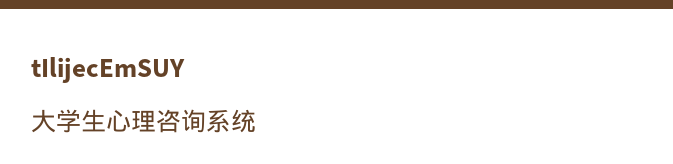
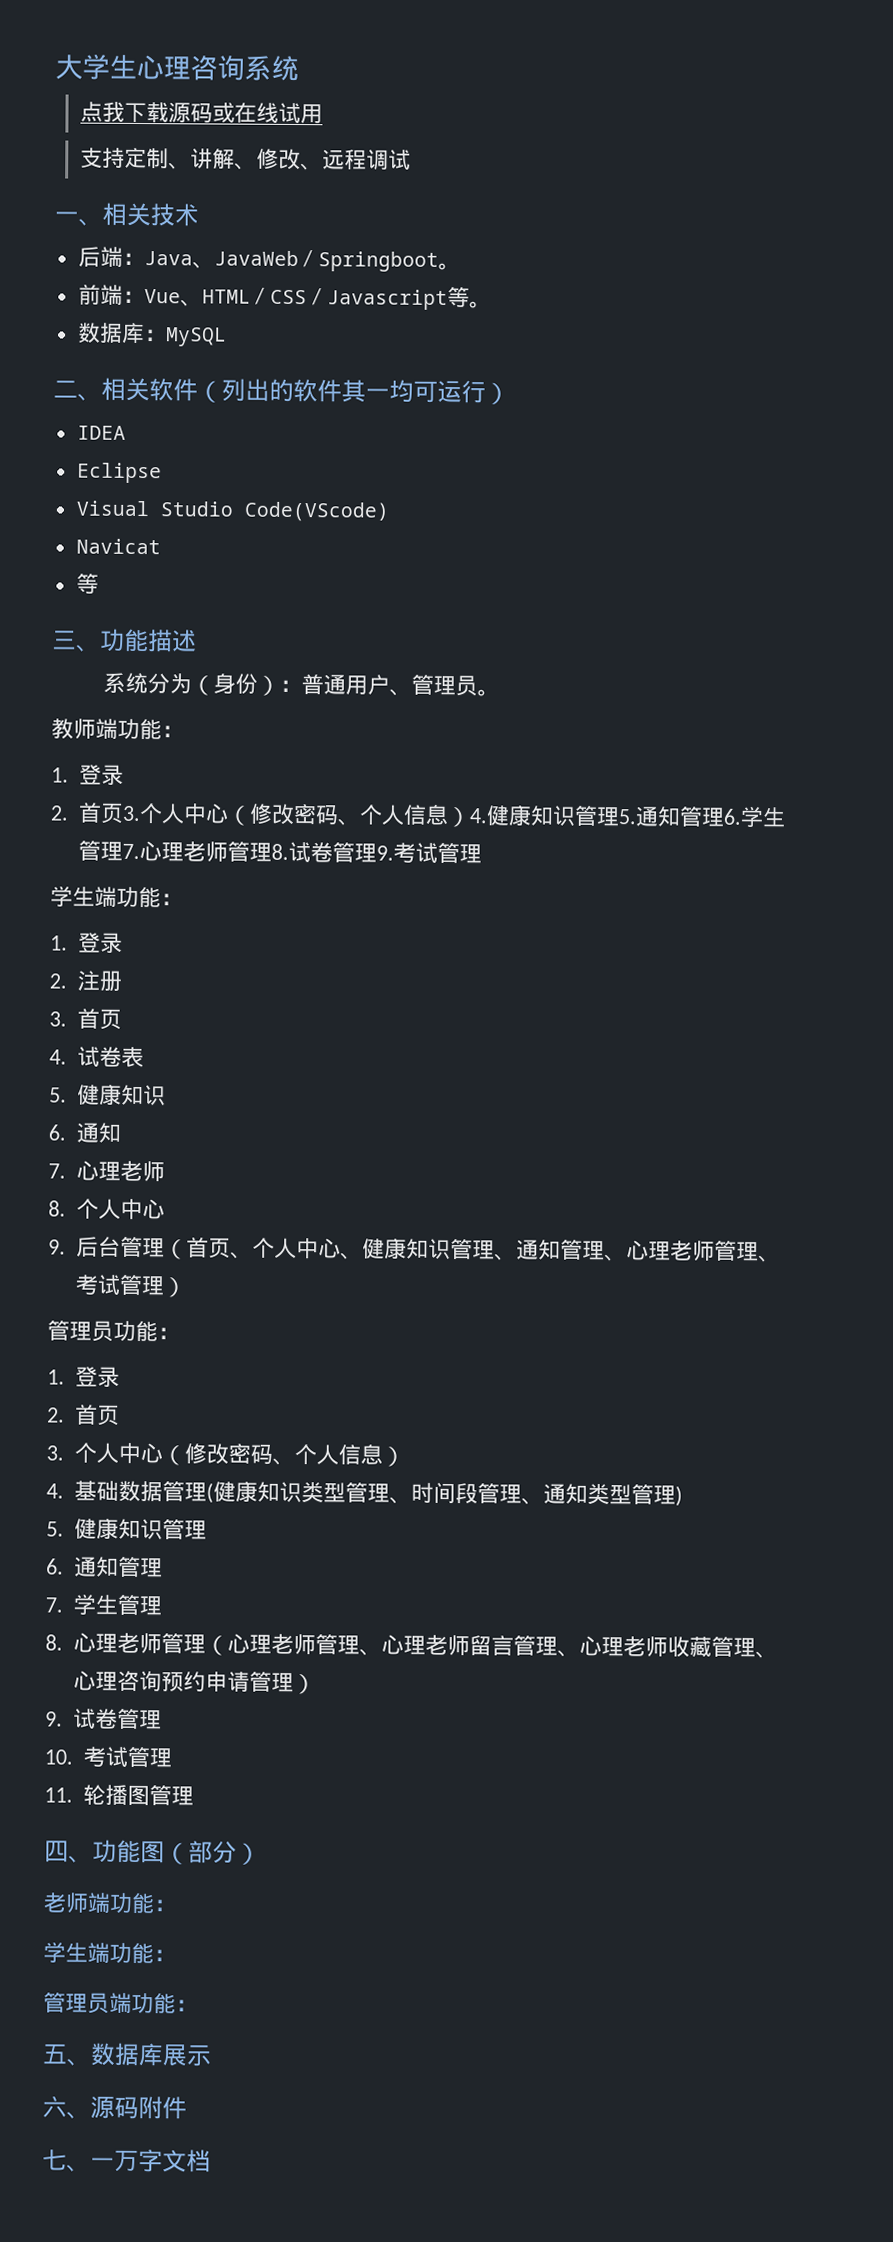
- tIlijecEmSUY
+ 点我下载源码或在线试用
+ 支持定制、讲解、修改、远程调试
+ 一、相关技术
+ 后端：Java、JavaWeb / Springboot。
+ 前端：Vue、HTML / CSS / Javascript等。
+ 数据库：MySQL
+ 二、相关软件（列出的软件其一均可运行）
+ IDEA
+ Eclipse
+ Visual Studio Code(VScode)
+ Navicat
+ 等
+ 三、功能描述
+ 系统分为（身份）：普通用户、管理员。
+ 教师端功能：
+ 1.登录
+ 2.首页3.个人中心（修改密码、个人信息）4.健康知识管理5.通知管理6.学生管理7.心理老师管理8.试卷管理9.考试管理
+ 学生端功能：
+ 1.登录
+ 2.注册
+ 3.首页
+ 4.试卷表
+ 5.健康知识
+ 6.通知
+ 7.心理老师
+ 8.个人中心
+ 9.后台管理（首页、个人中心、健康知识管理、通知管理、心理老师管理、考试管理）
+ 管理员功能：
+ 1.登录
+ 2.首页
+ 3.个人中心（修改密码、个人信息）
+ 4.基础数据管理(健康知识类型管理、时间段管理、通知类型管理)
+ 5.健康知识管理
+ 6.通知管理
+ 7.学生管理
+ 8.心理老师管理（心理老师管理、心理老师留言管理、心理老师收藏管理、心理咨询预约申请管理）
+ 9.试卷管理
+ 10.考试管理
+ 11.轮播图管理
+ 四、功能图（部分）
+ 老师端功能：
+ 学生端功能：
+ 管理员端功能：
+ 五、数据库展示
+ 六、源码附件
+ 七、一万字文档

